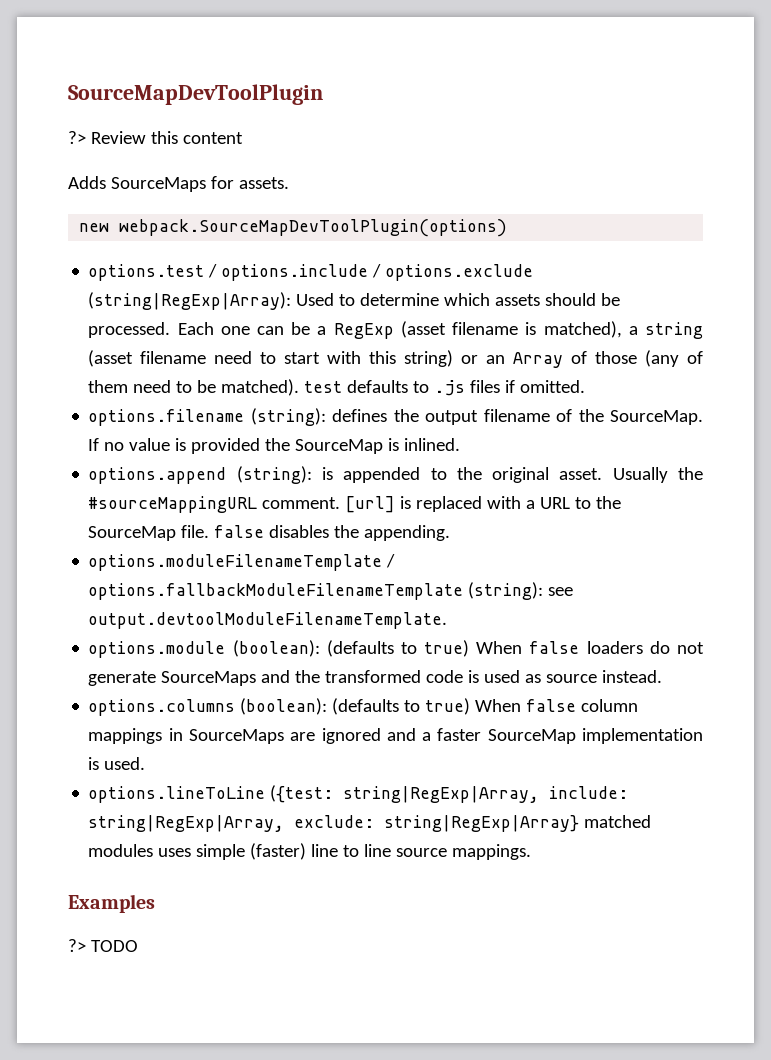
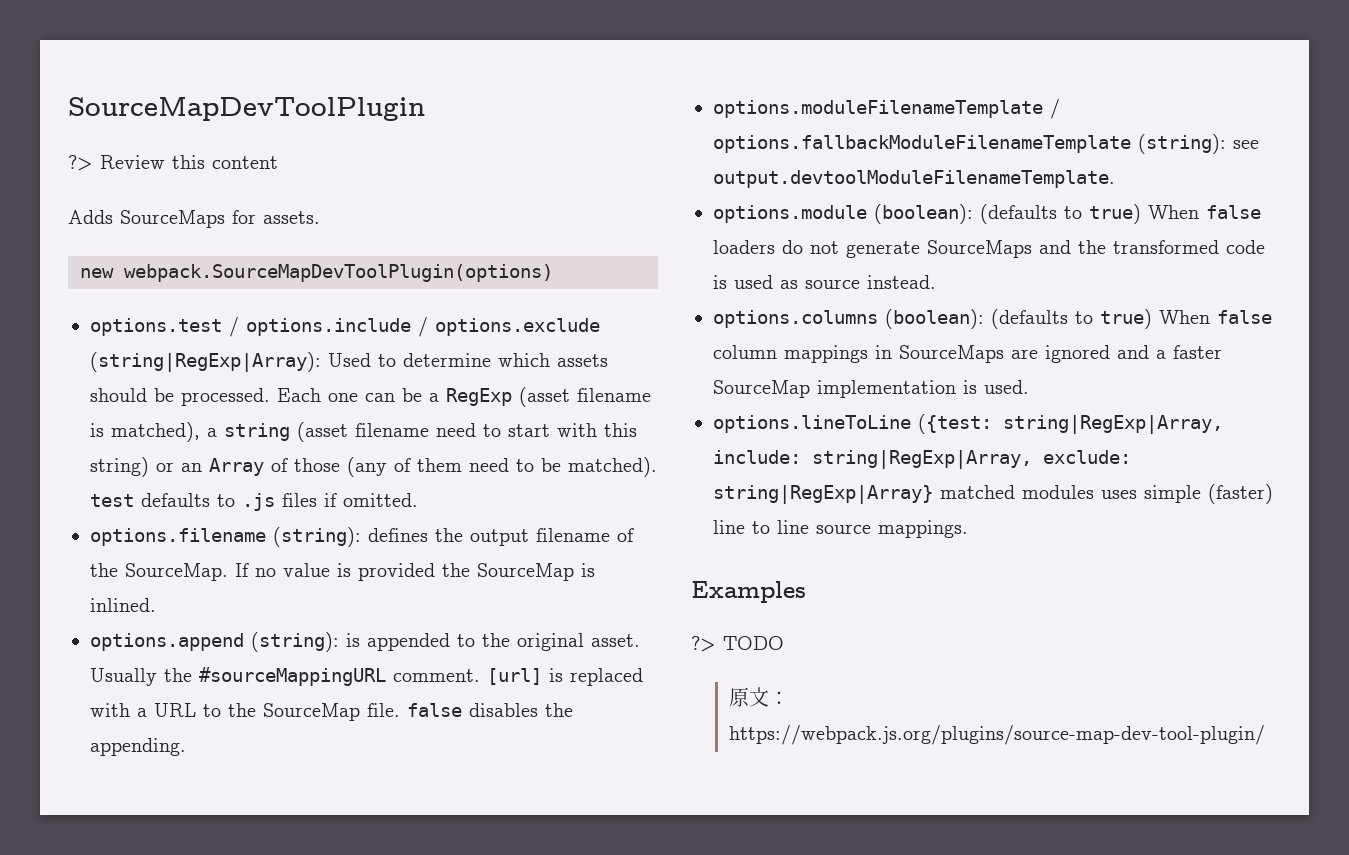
+ 原文：https://webpack.js.org/plugins/source-map-dev-tool-plugin/

